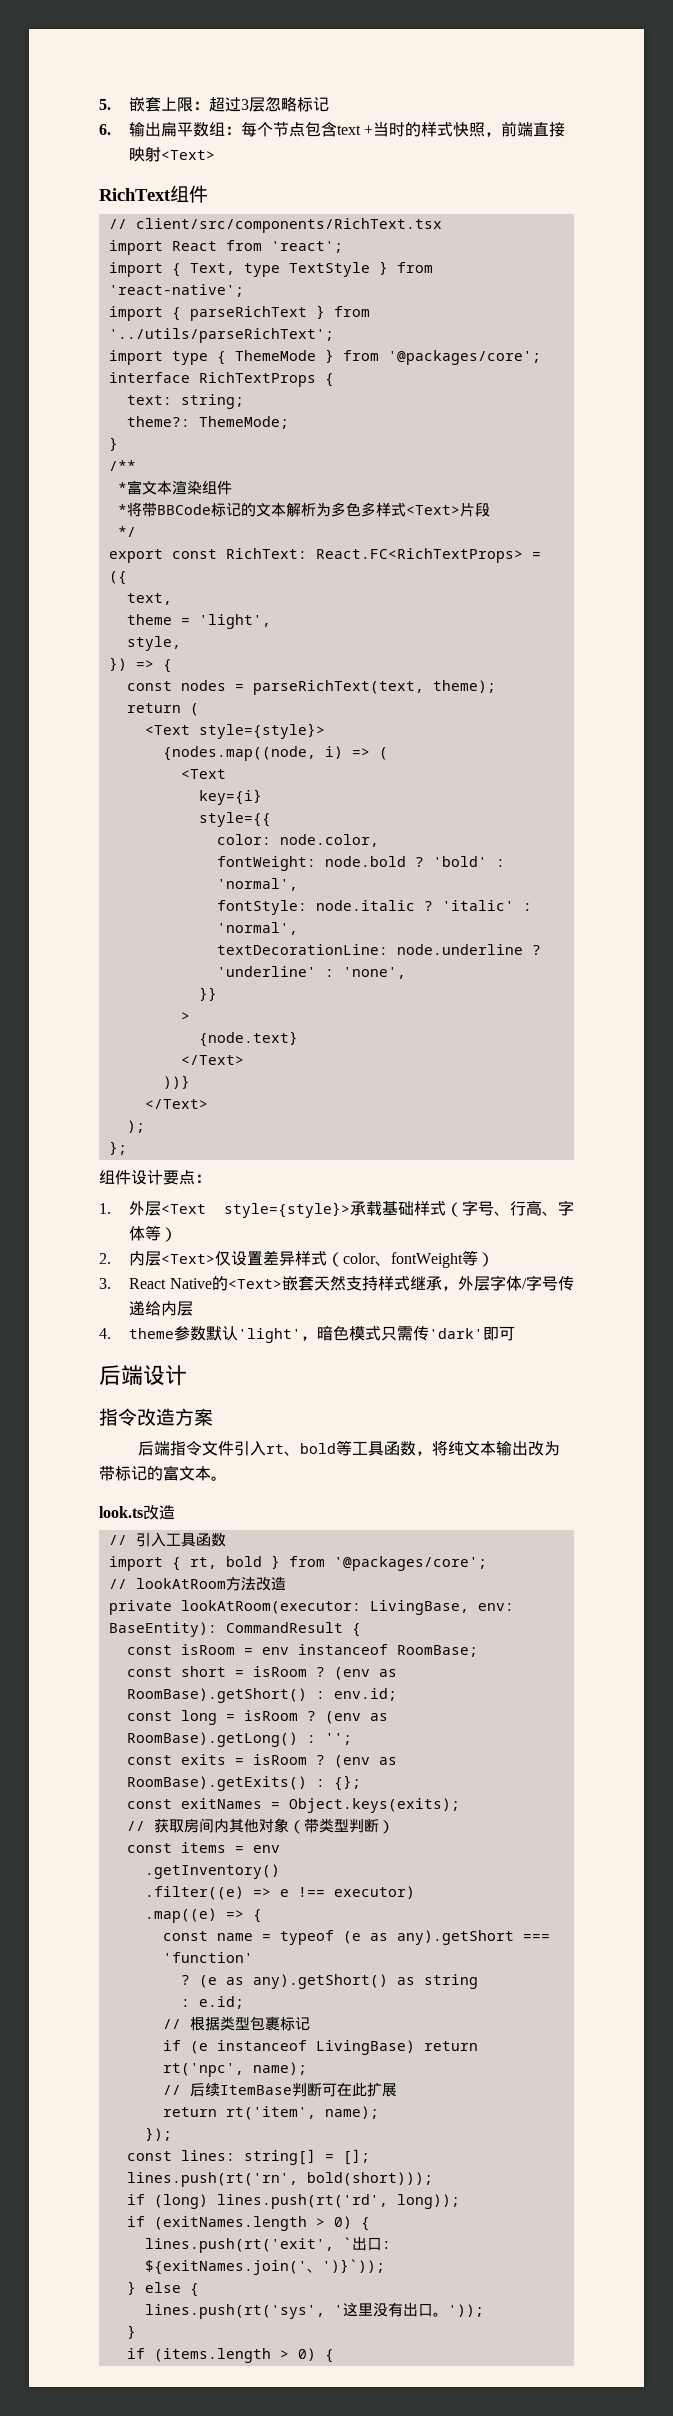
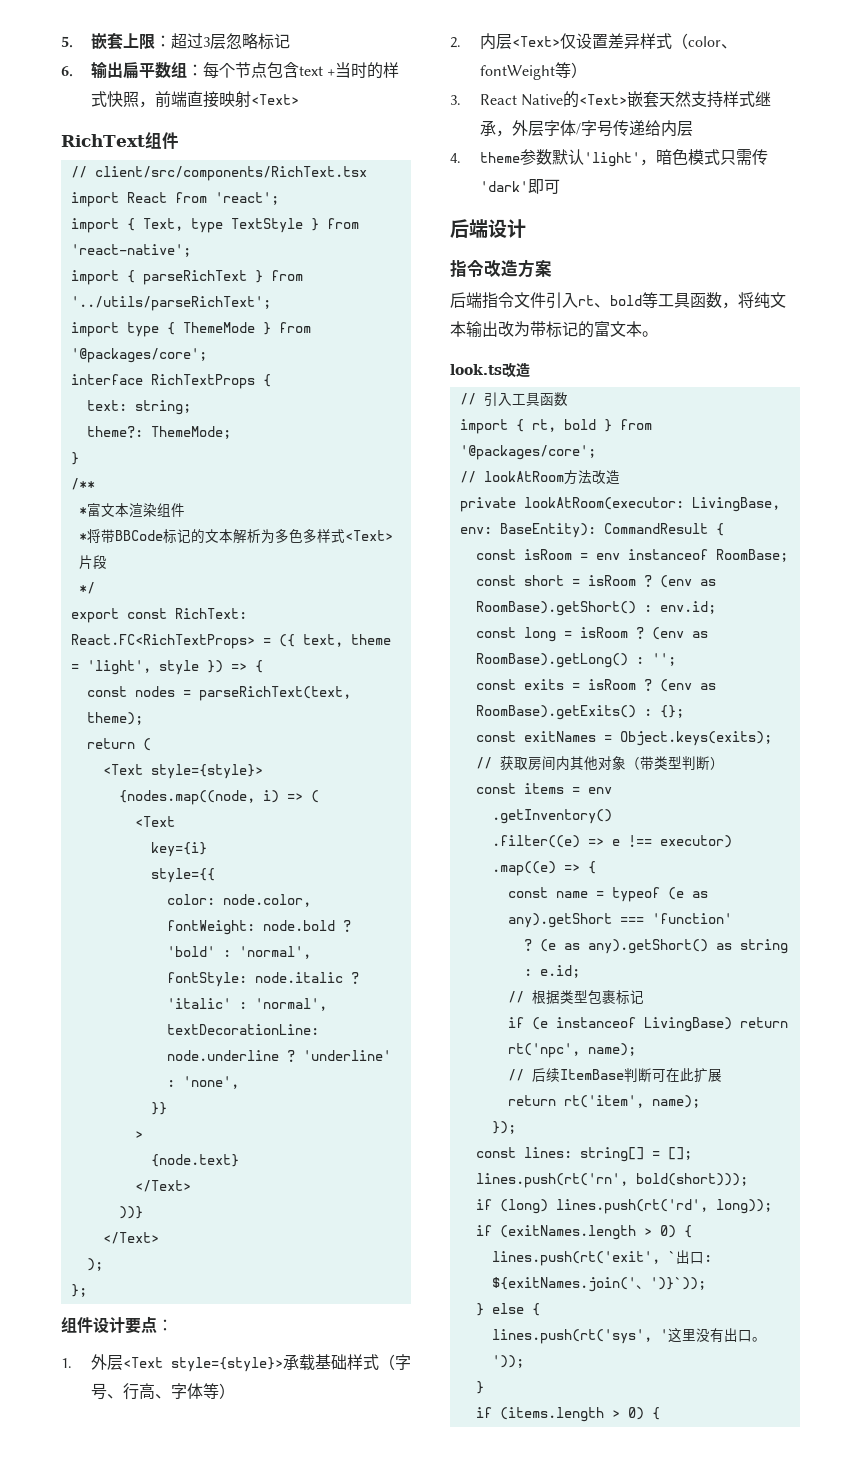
- export const RichText: React.FC<RichTextProps> = ({
- text,
- theme = 'light',
- style,
- }) => {
+ export const RichText: React.FC<RichTextProps> = ({ text, theme = 'light', style }) => {

